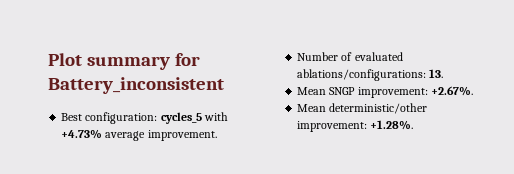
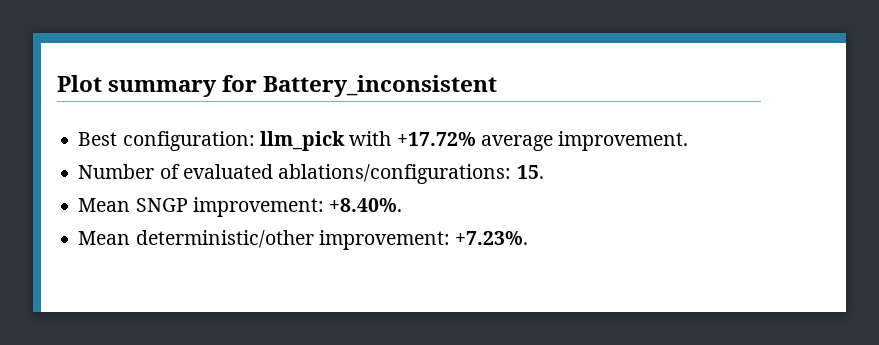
- Best configuration: cycles_5 with +4.73% average improvement.
+ Best configuration: llm_pick with +17.72% average improvement.
- Number of evaluated ablations/configurations: 13.
+ Number of evaluated ablations/configurations: 15.
- Mean SNGP improvement: +2.67%.
+ Mean SNGP improvement: +8.40%.
- Mean deterministic/other improvement: +1.28%.
+ Mean deterministic/other improvement: +7.23%.

